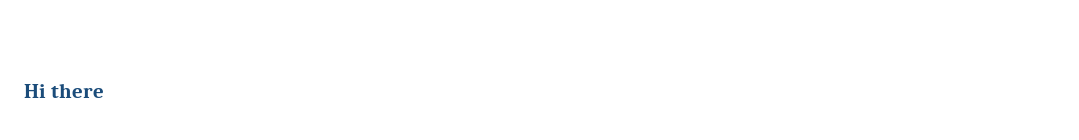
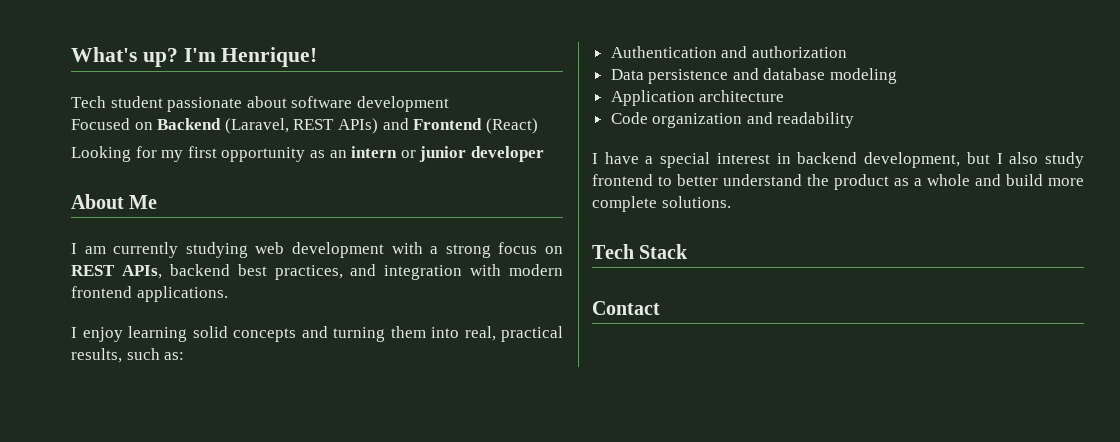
- Hi there
+ What's up? I'm Henrique!
+ Tech student passionate about software development
+ Focused on Backend (Laravel, REST APIs) and Frontend (React)
+ Looking for my first opportunity as an intern or junior developer
+ About Me
+ I am currently studying web development with a strong focus on REST APIs, backend best practices, and integration with modern frontend applications.
+ I enjoy learning solid concepts and turning them into real, practical results, such as:
+ Authentication and authorization
+ Data persistence and database modeling
+ Application architecture
+ Code organization and readability
+ I have a special interest in backend development, but I also study frontend to better understand the product as a whole and build more complete solutions.
+ Tech Stack
+ Contact

